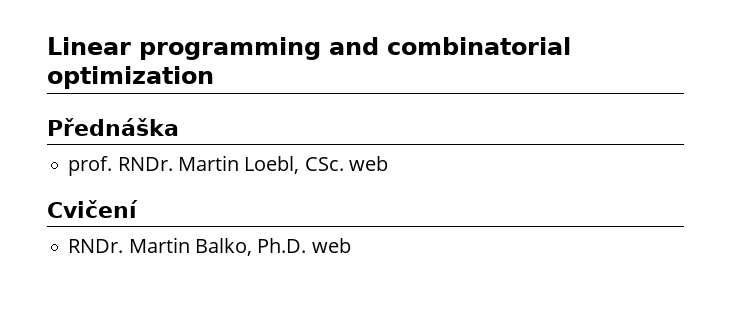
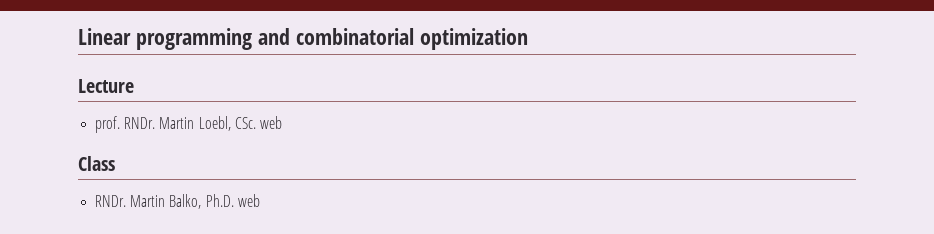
- Přednáška
+ Lecture
- Cvičení
+ Class

